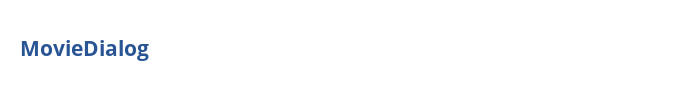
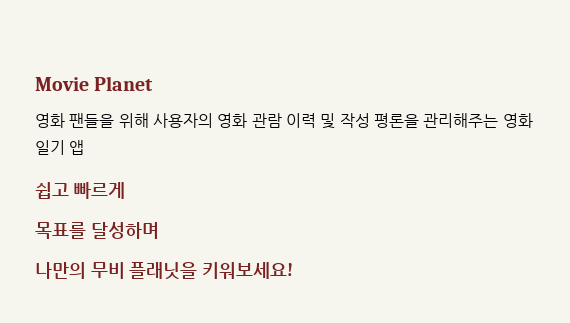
- MovieDialog
+ Movie Planet
+ 영화 팬들을 위해 사용자의 영화 관람 이력 및 작성 평론을 관리해주는 영화 일기 앱
+ 쉽고 빠르게
+ 목표를 달성하며
+ 나만의 무비 플래닛을 키워보세요!

